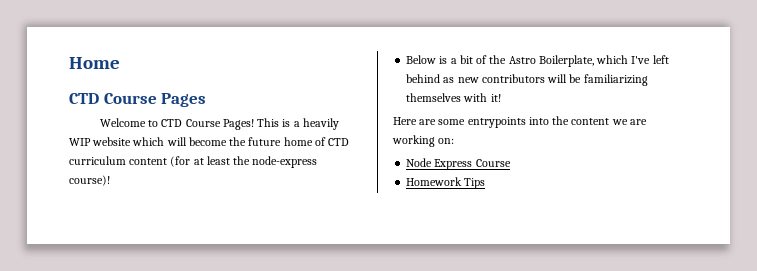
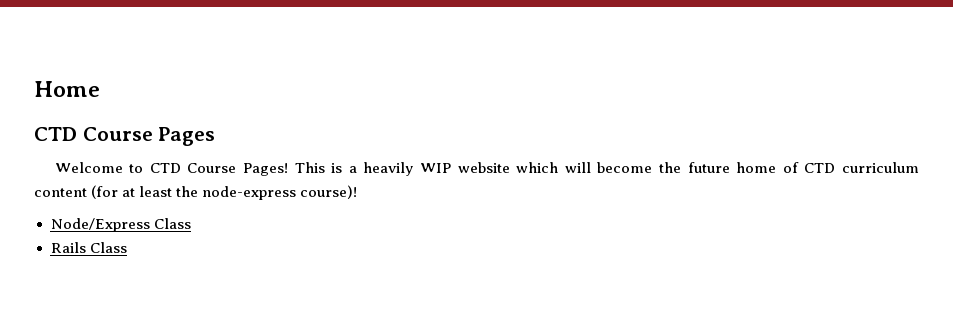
- Below is a bit of the Astro Boilerplate, which I've left behind as new contributors will be familiarizing themselves with it!
- Here are some entrypoints into the content we are working on:
- Node Express Course
- Homework Tips
+ Node/Express Class
+ Rails Class

